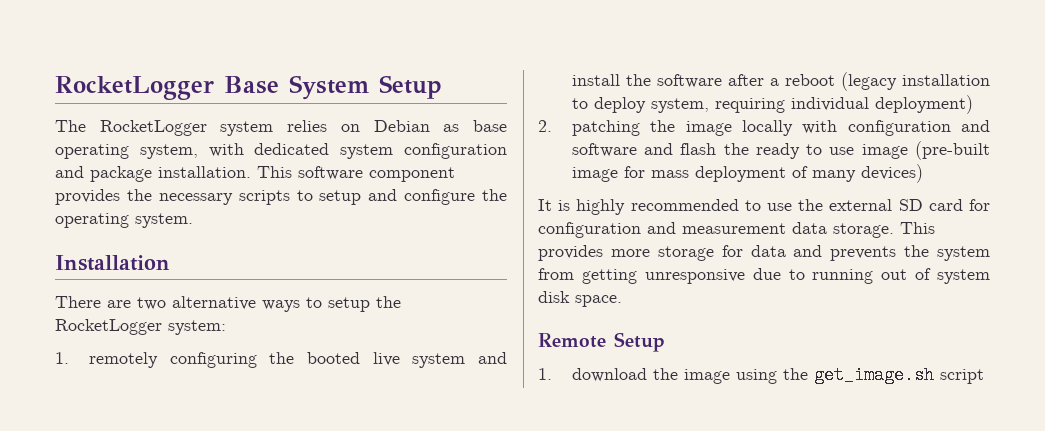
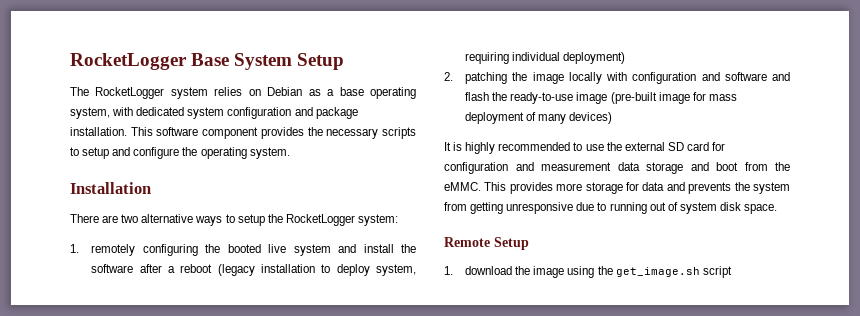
- The RocketLogger system relies on Debian as base operating system, with dedicated system configuration and package installation.
+ The RocketLogger system relies on Debian as a base operating system, with dedicated system configuration and package installation.
- 2. patching the image locally with configuration and software and flash the ready to use image (pre-built image for mass deployment of many devices)
+ 2. patching the image locally with configuration and software and flash the ready-to-use image (pre-built image for mass deployment of many devices)
- It is highly recommended to use the external SD card for configuration and measurement data storage.
+ It is highly recommended to use the external SD card for configuration and measurement data storage and boot from the eMMC.

